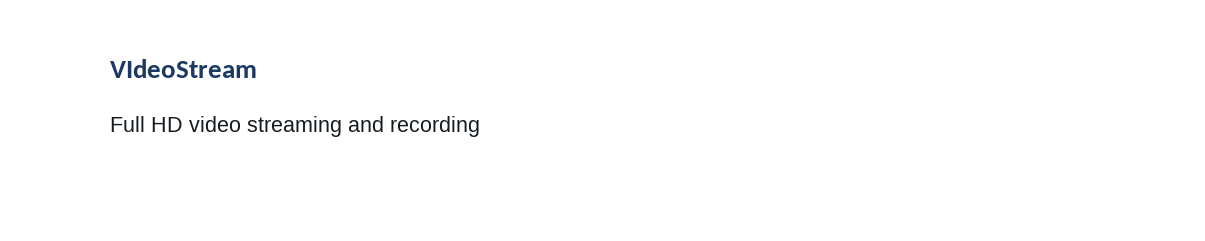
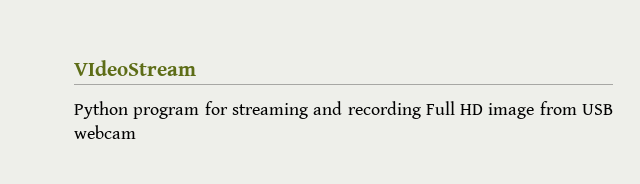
- Full HD video streaming and recording
+ Python program for streaming and recording Full HD image from USB webcam

